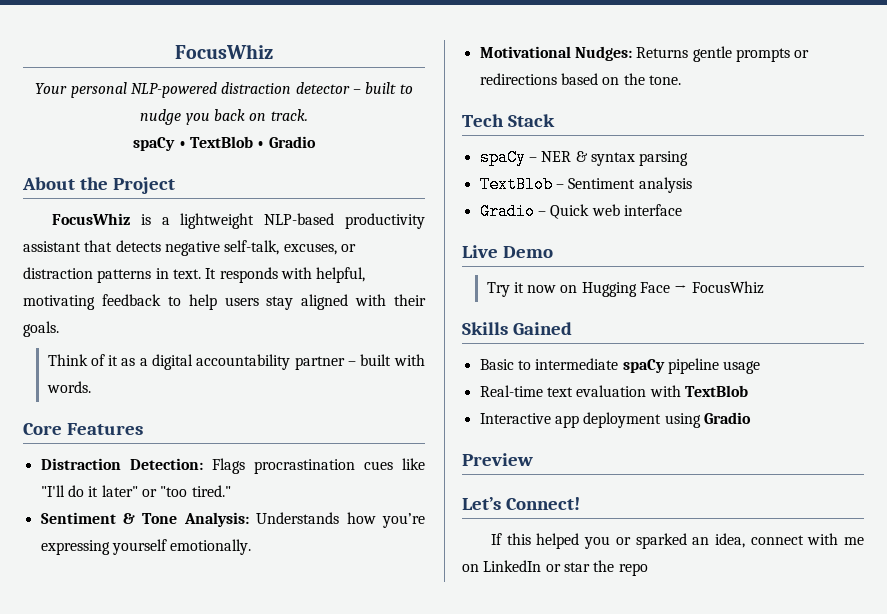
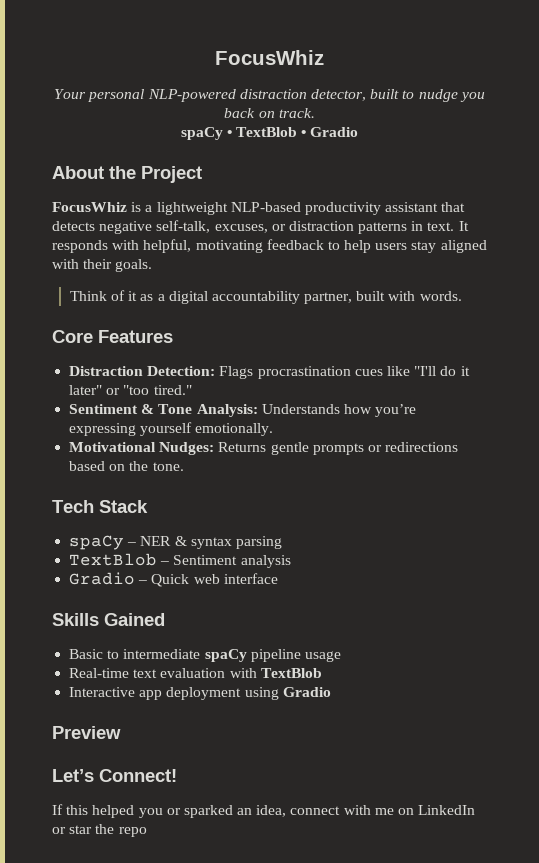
- Your personal NLP-powered distraction detector – built to nudge you back on track.
+ Your personal NLP-powered distraction detector, built to nudge you back on track.
- Think of it as a digital accountability partner – built with words.
+ Think of it as a digital accountability partner, built with words.
- Live Demo
- Try it now on Hugging Face → FocusWhiz

